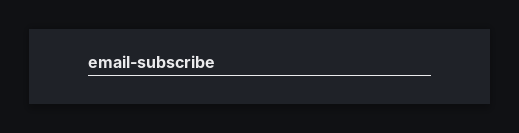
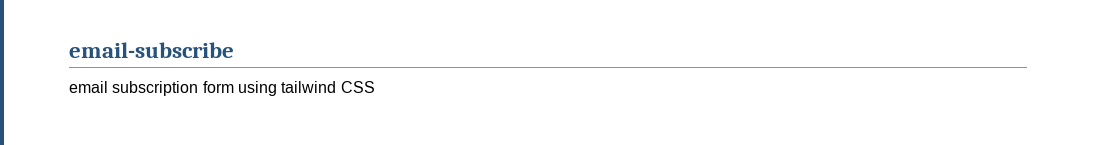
+ email subscription form using tailwind CSS

